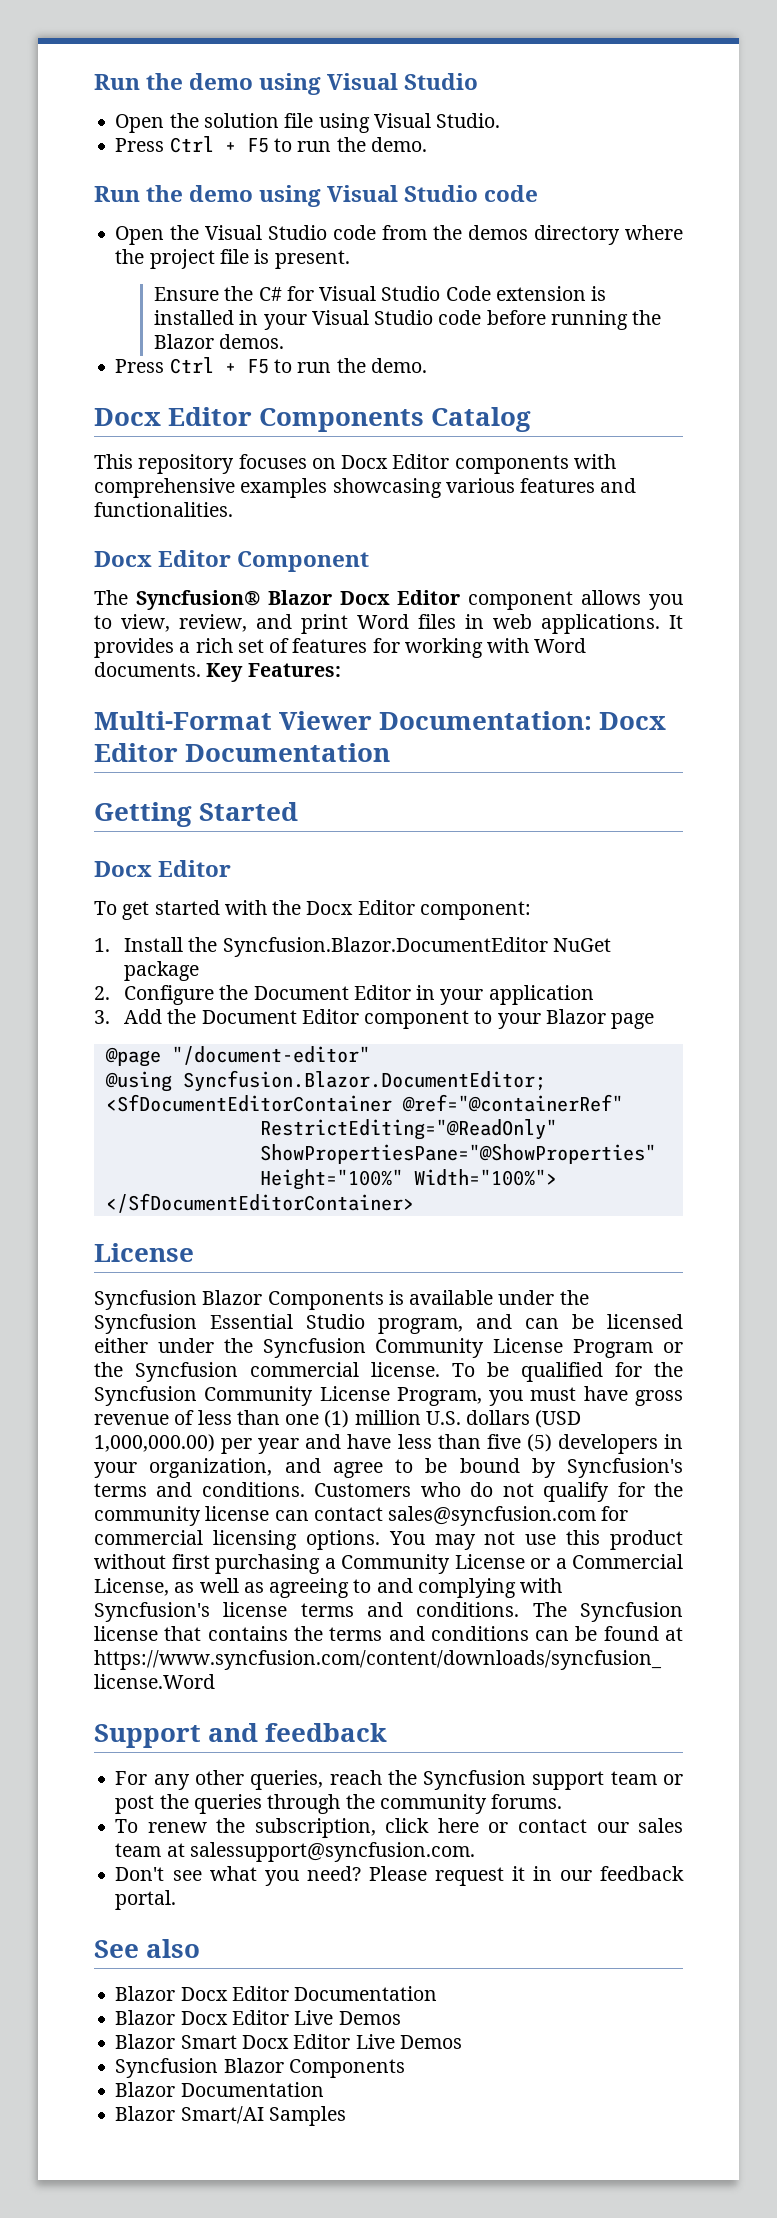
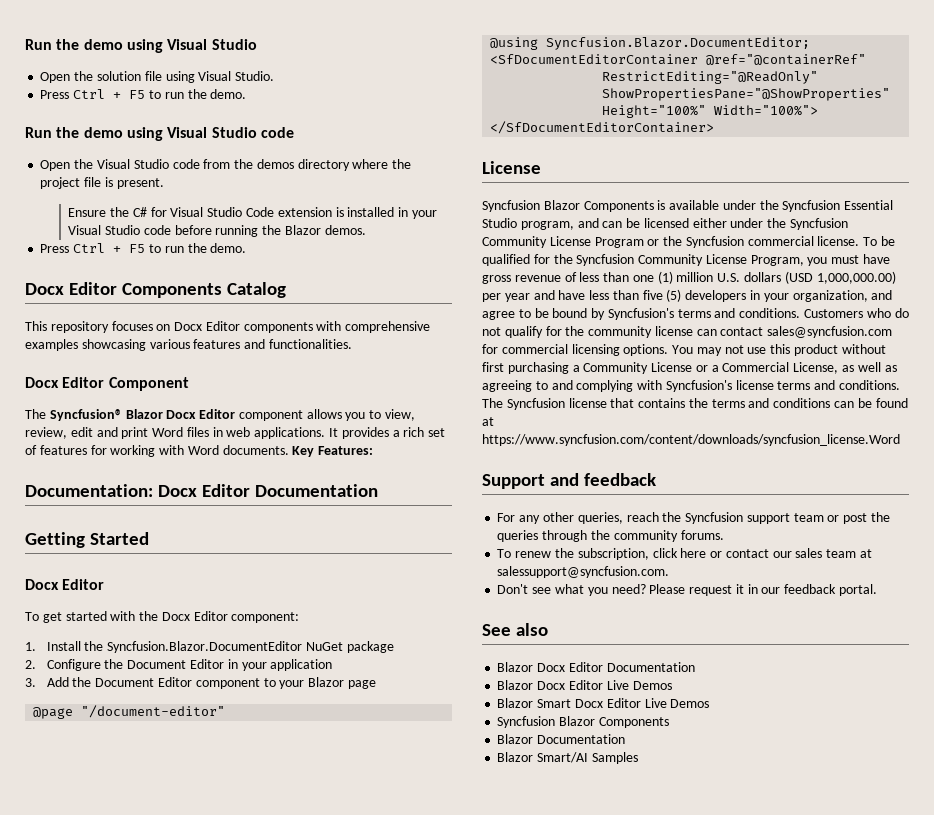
- The Syncfusion® Blazor Docx Editor component allows you to view, review, and print Word files in web applications.
+ The Syncfusion® Blazor Docx Editor component allows you to view, review, edit and print Word files in web applications.
- Multi-Format Viewer Documentation: Docx Editor Documentation
+ Documentation: Docx Editor Documentation

